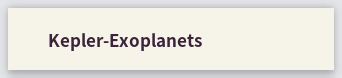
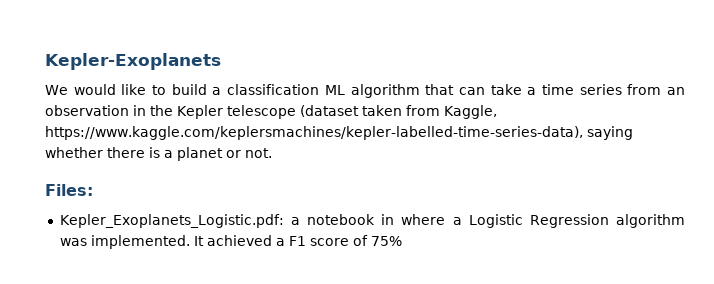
+ We would like to build a classification ML algorithm that can take a time series from an observation in the Kepler telescope (dataset taken from Kaggle, https://www.kaggle.com/keplersmachines/kepler-labelled-time-series-data), saying whether there is a planet or not.
+ Files:
+ Kepler_Exoplanets_Logistic.pdf: a notebook in where a Logistic Regression algorithm was implemented. It achieved a F1 score of 75%

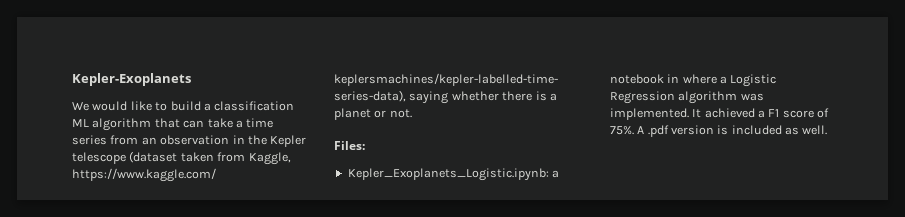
- Kepler_Exoplanets_Logistic.pdf: a notebook in where a Logistic Regression algorithm was implemented.
+ Kepler_Exoplanets_Logistic.ipynb: a notebook in where a Logistic Regression algorithm was implemented.
- It achieved a F1 score of 75%
+ It achieved a F1 score of 75%. A .pdf version is included as well.

